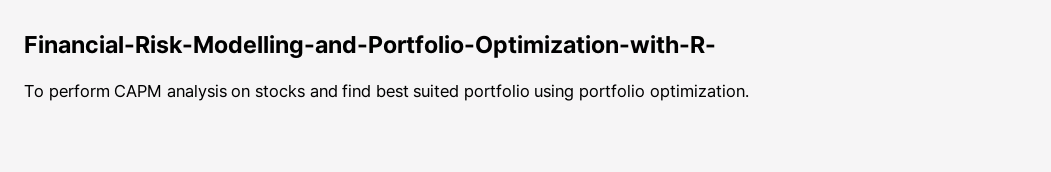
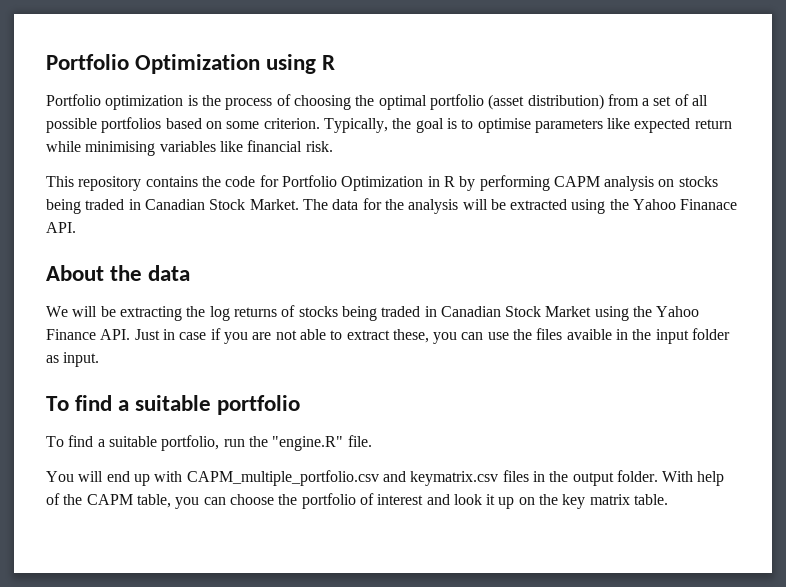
- Financial-Risk-Modelling-and-Portfolio-Optimization-with-R-
- To perform CAPM analysis on stocks and find best suited portfolio using portfolio optimization.
+ Portfolio Optimization using R
+ Portfolio optimization is the process of choosing the optimal portfolio (asset distribution) from a set of all possible portfolios based on some criterion. Typically, the goal is to optimise parameters like expected return while minimising variables like financial risk.
+ This repository contains the code for Portfolio Optimization in R by performing CAPM analysis on stocks being traded in Canadian Stock Market. The data for the analysis will be extracted using the Yahoo Finanace API.
+ About the data
+ We will be extracting the log returns of stocks being traded in Canadian Stock Market using the Yahoo Finance API. Just in case if you are not able to extract these, you can use the files avaible in the input folder as input.
+ To find a suitable portfolio
+ To find a suitable portfolio, run the "engine.R" file.
+ You will end up with CAPM_multiple_portfolio.csv and keymatrix.csv files in the output folder. With help of the CAPM table, you can choose the portfolio of interest and look it up on the key matrix table.

